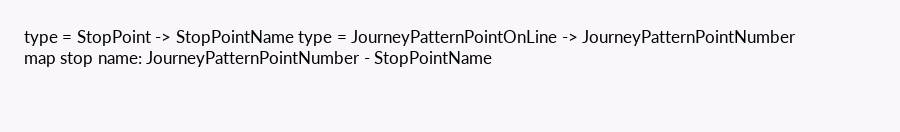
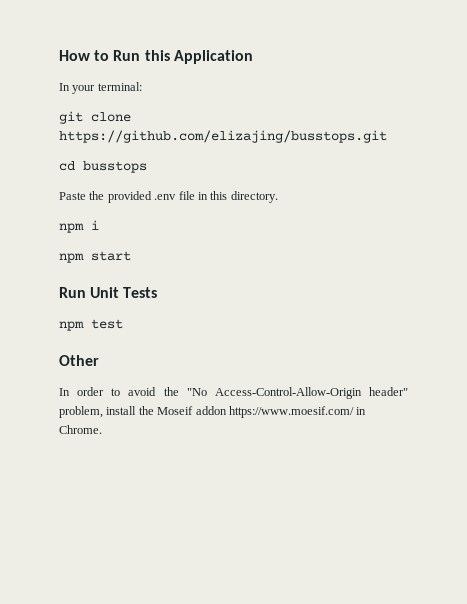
- type = StopPoint -> StopPointName type = JourneyPatternPointOnLine -> JourneyPatternPointNumber map stop name: JourneyPatternPointNumber - StopPointName
+ How to Run this Application
+ In your terminal:
+ git clone https://github.com/elizajing/busstops.git
+ cd busstops
+ Paste the provided .env file in this directory.
+ npm i
+ npm start
+ Run Unit Tests
+ npm test
+ Other
+ In order to avoid the "No Access-Control-Allow-Origin header" problem, install the Moseif addon https://www.moesif.com/ in Chrome.

